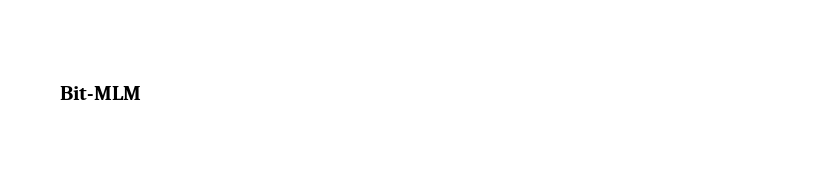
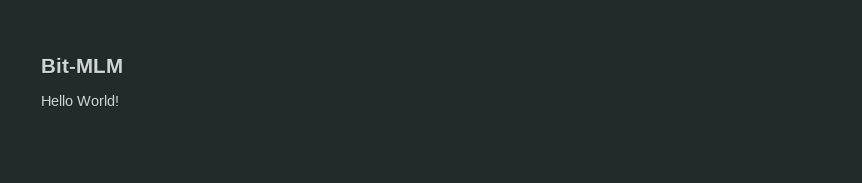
+ Hello World!

